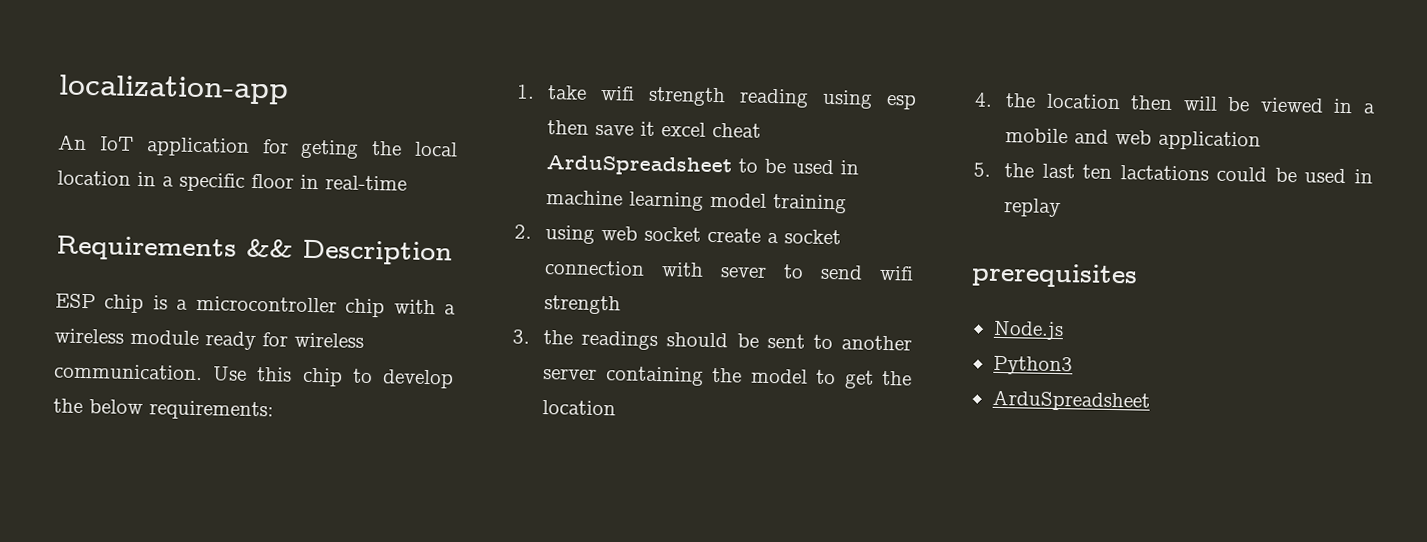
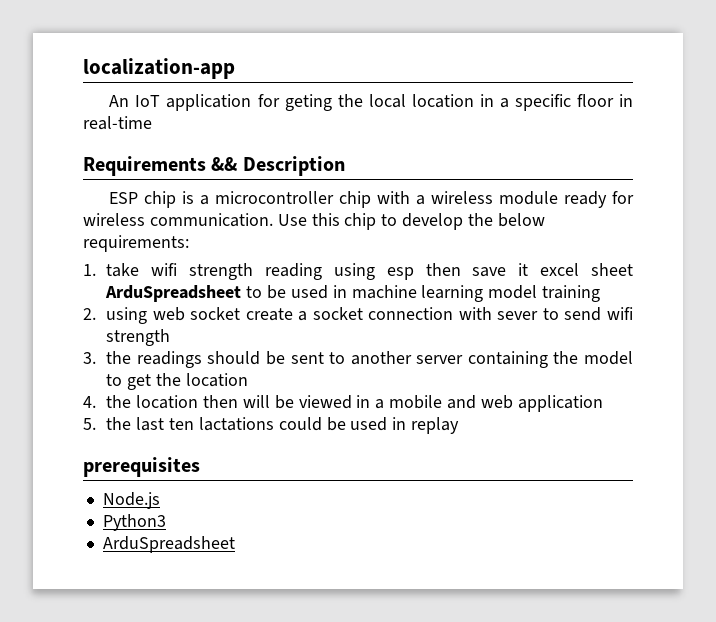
- 1. take wifi strength reading using esp then save it excel cheat ArduSpreadsheet to be used in machine learning model training
+ 1. take wifi strength reading using esp then save it excel sheet ArduSpreadsheet to be used in machine learning model training

